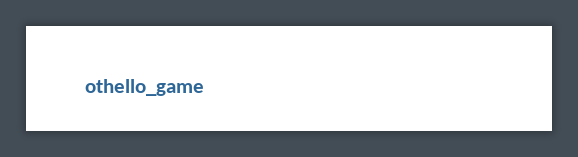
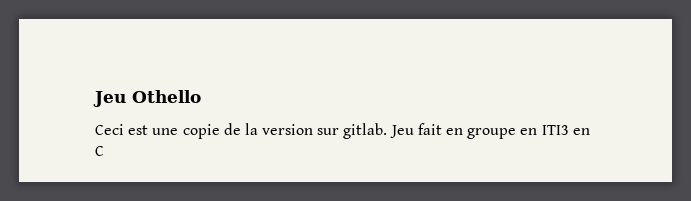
- othello_game
+ Jeu Othello
+ Ceci est une copie de la version sur gitlab. Jeu fait en groupe en ITI3 en C

